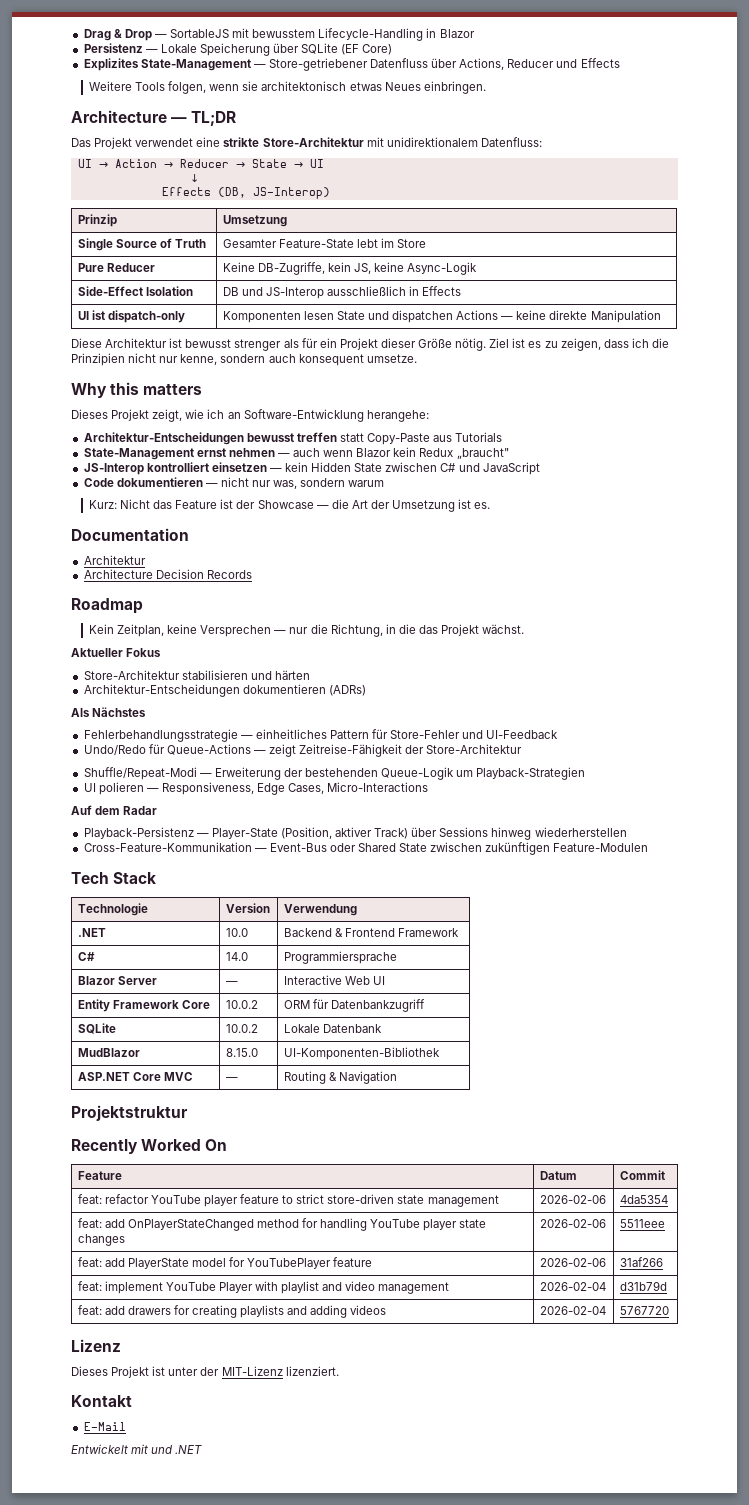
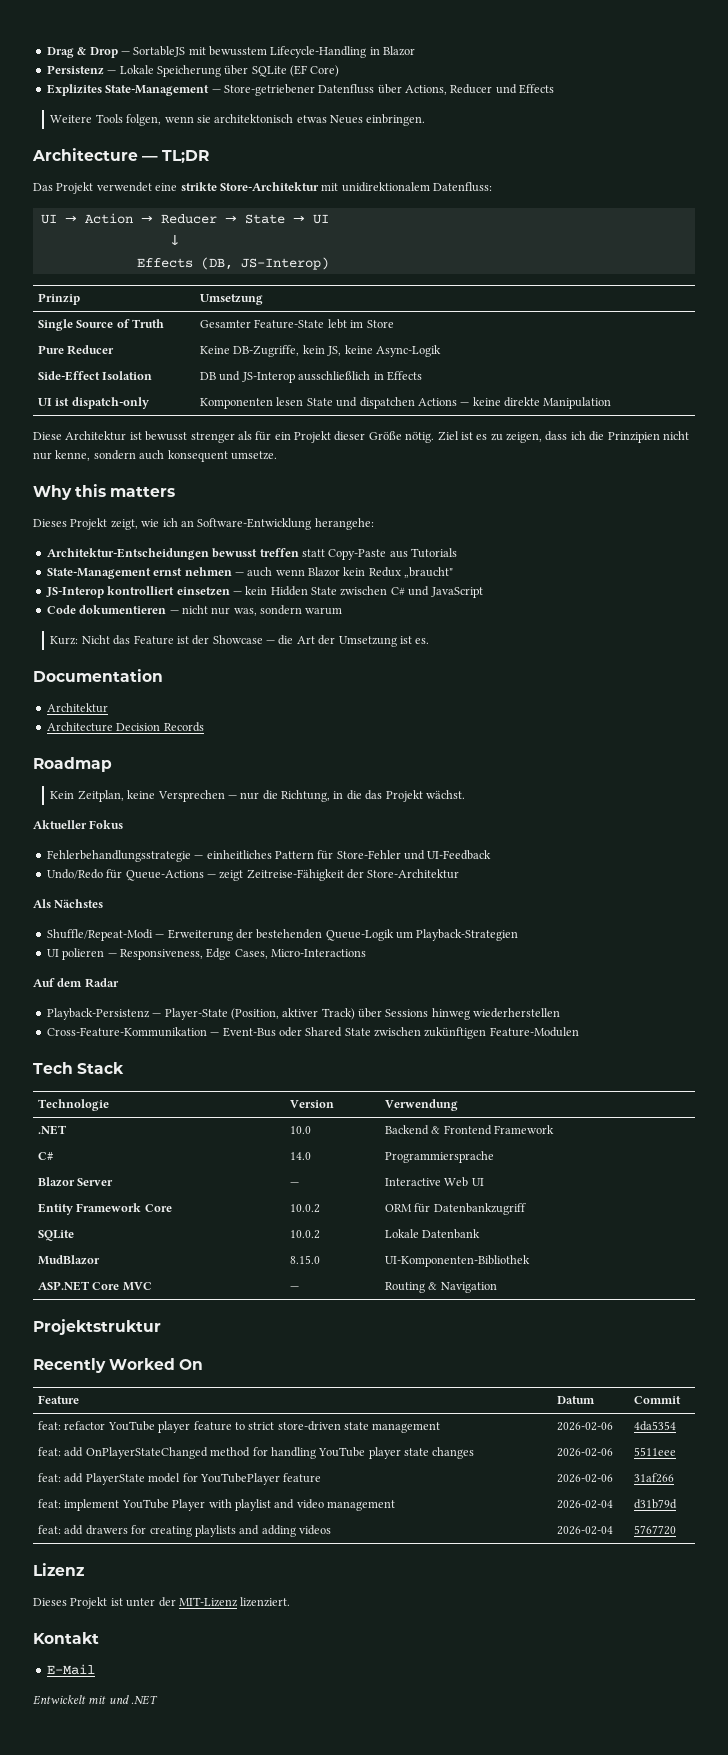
- Store-Architektur stabilisieren und härten
- Architektur-Entscheidungen dokumentieren (ADRs)
- Als Nächstes
+ Als Nächstes

